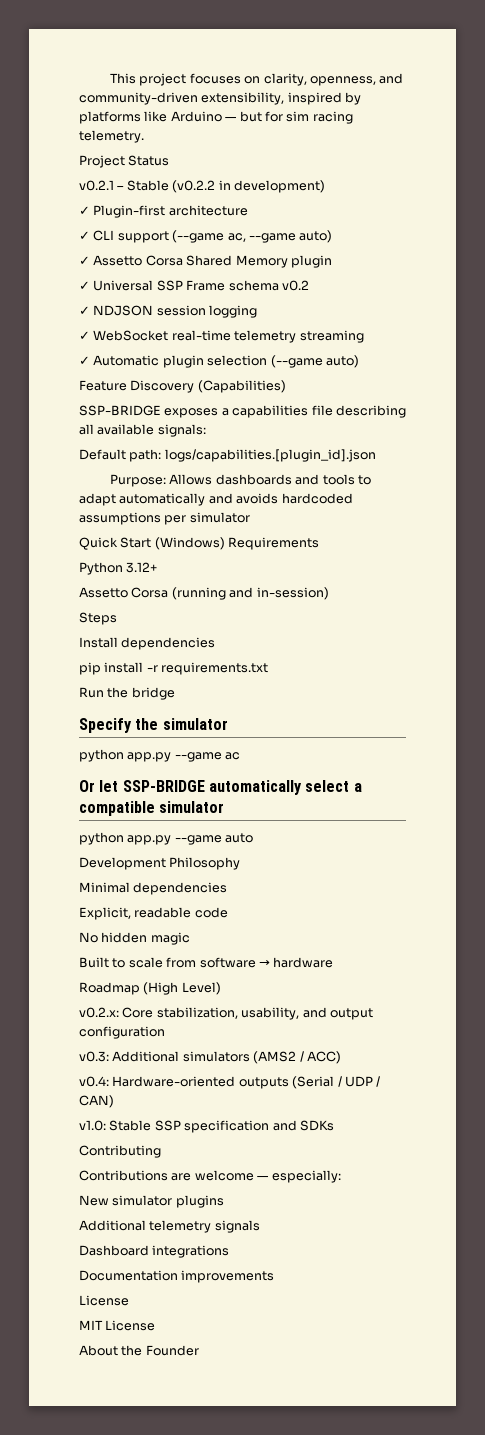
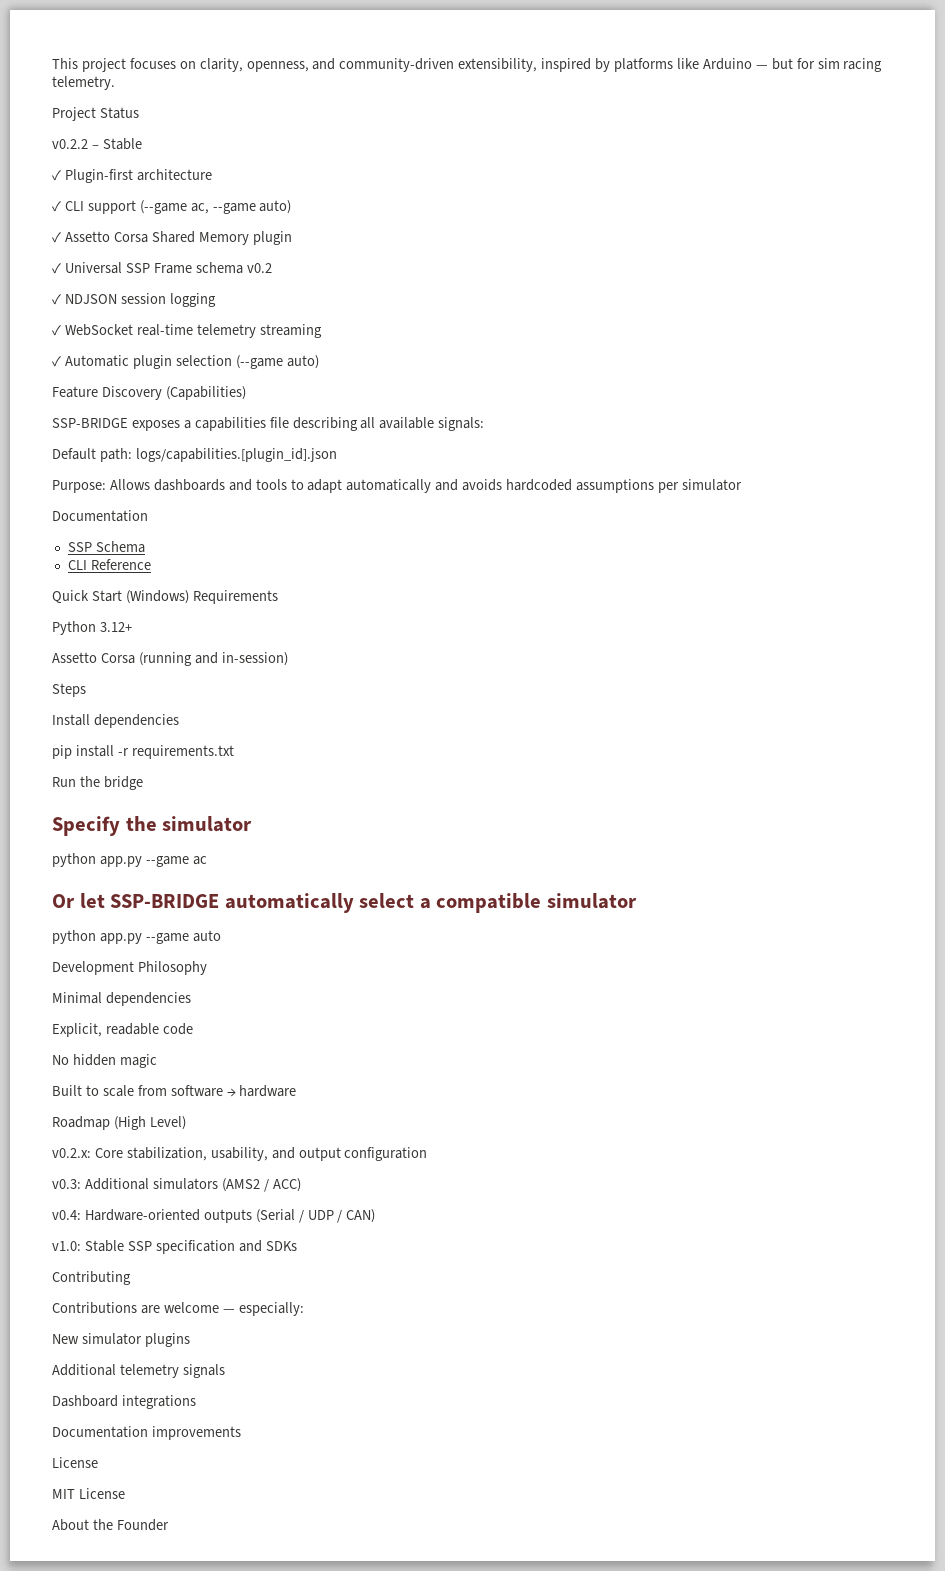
- v0.2.1 – Stable (v0.2.2 in development)
+ v0.2.2 – Stable
  Purpose: Allows dashboards and tools to adapt automatically and avoids hardcoded assumptions per simulator
+ Documentation
+ SSP Schema
+ CLI Reference

